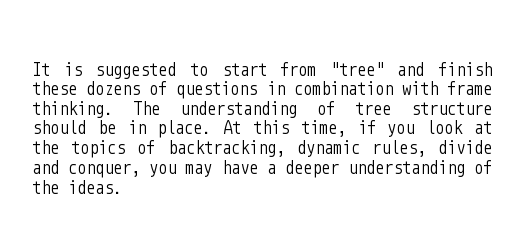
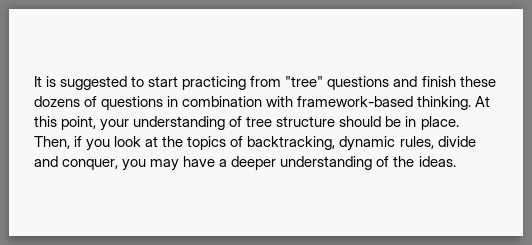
- It is suggested to start from "tree" and finish these dozens of questions in combination with frame thinking. The understanding of tree structure should be in place.
+ It is suggested to start practicing from "tree" questions and finish these dozens of questions in combination with framework-based thinking. At this point, your understanding of tree structure should be in place.
- At this time, if you look at the topics of backtracking, dynamic rules, divide and conquer, you may have a deeper understanding of the ideas.
+ Then, if you look at the topics of backtracking, dynamic rules, divide and conquer, you may have a deeper understanding of the ideas.

